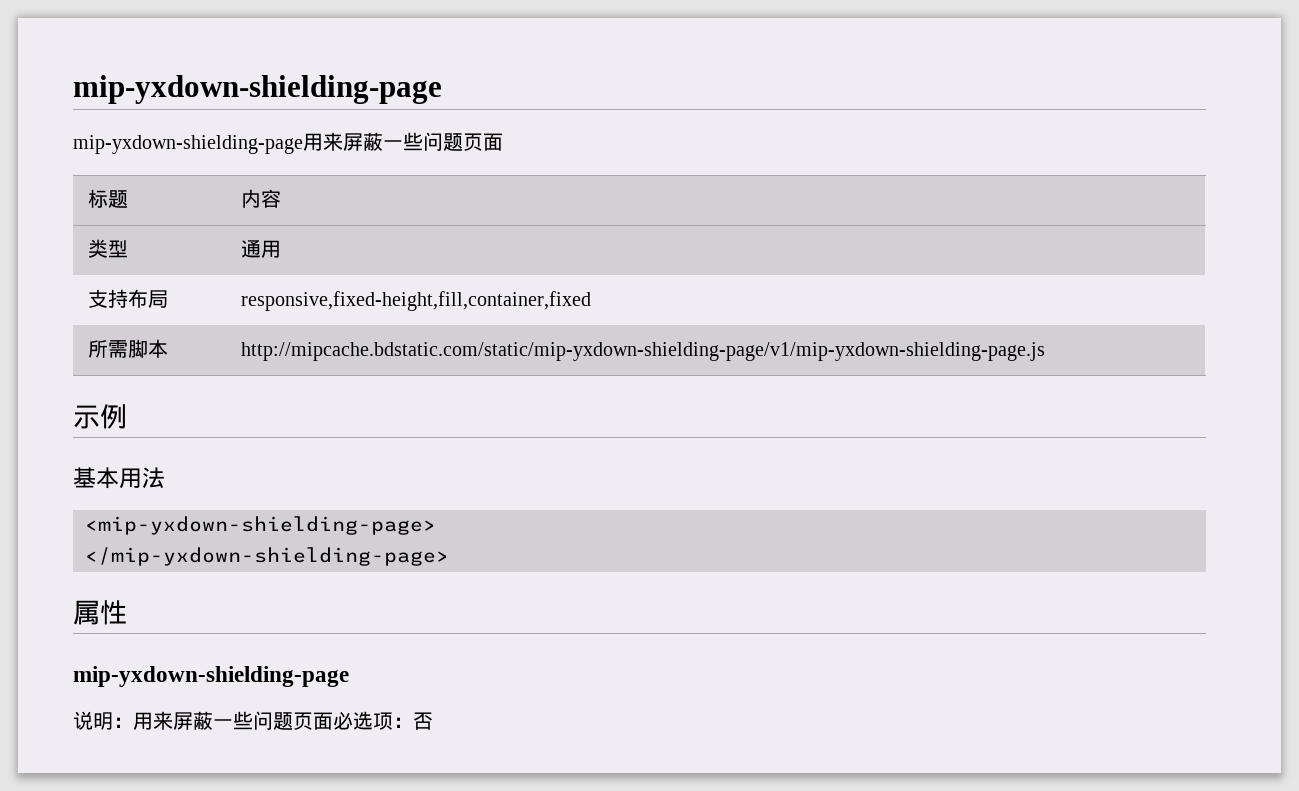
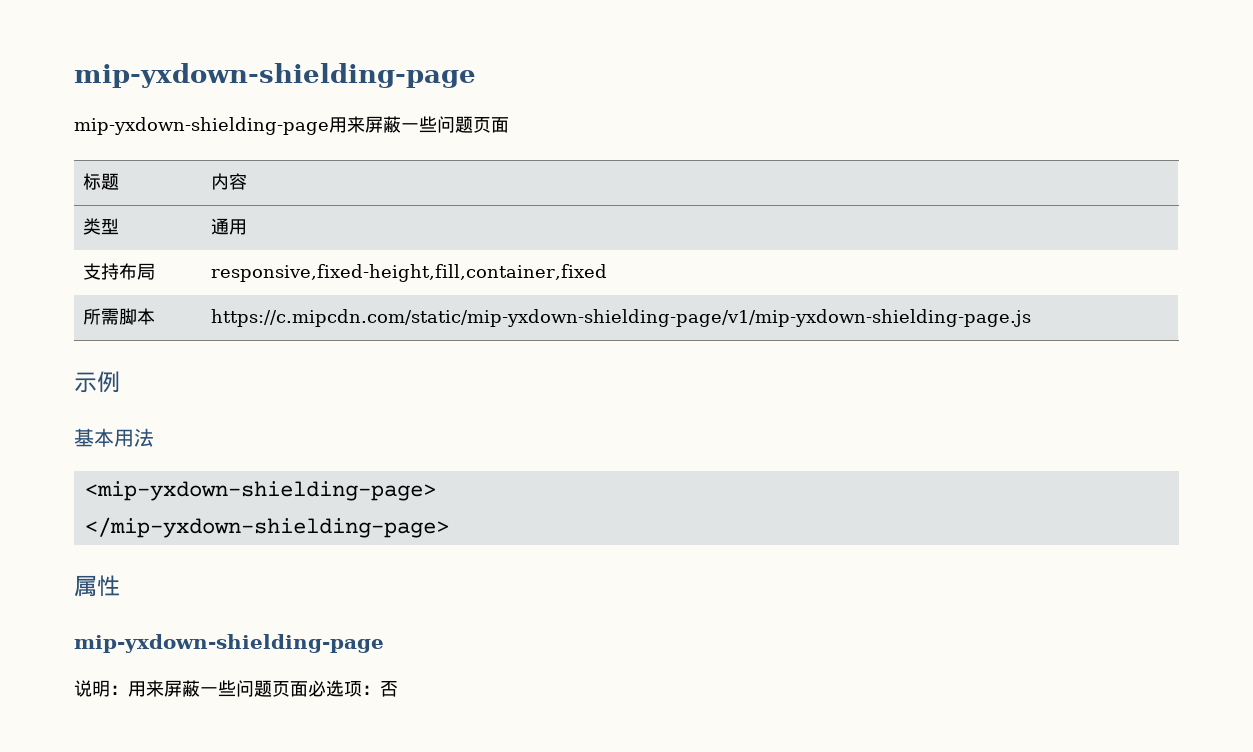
- 所需脚本 | http://mipcache.bdstatic.com/static/mip-yxdown-shielding-page/v1/mip-yxdown-shielding-page.js
+ 所需脚本 | https://c.mipcdn.com/static/mip-yxdown-shielding-page/v1/mip-yxdown-shielding-page.js

